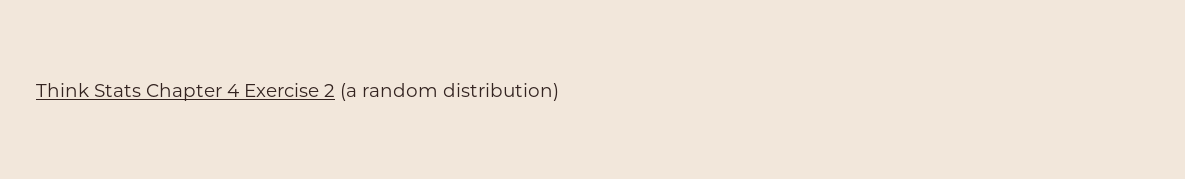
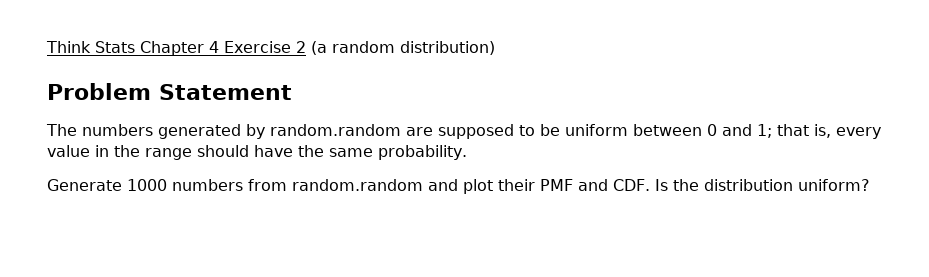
+ Problem Statement
+ The numbers generated by random.random are supposed to be uniform between 0 and 1; that is, every value in the range should have the same probability.
+ Generate 1000 numbers from random.random and plot their PMF and CDF. Is the distribution uniform?

